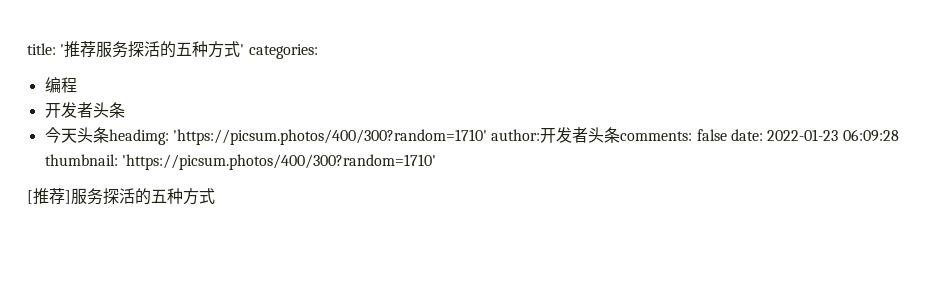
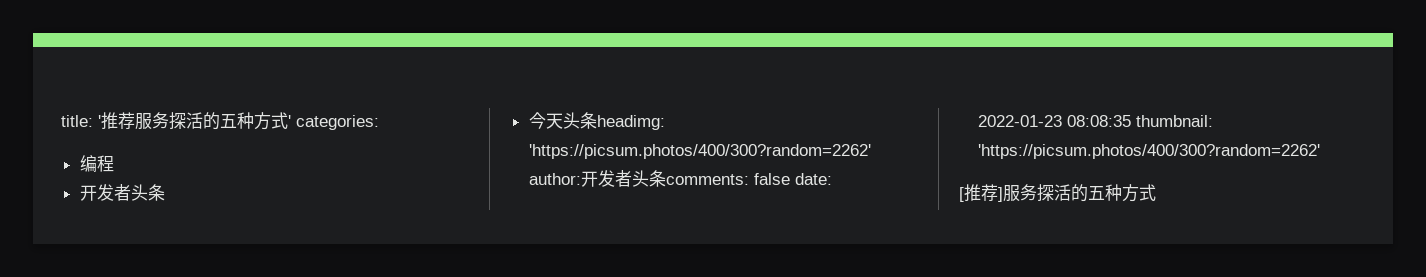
- 今天头条headimg: 'https://picsum.photos/400/300?random=1710' author:开发者头条comments: false date: 2022-01-23 06:09:28 thumbnail: 'https://picsum.photos/400/300?random=1710'
+ 今天头条headimg: 'https://picsum.photos/400/300?random=2262' author:开发者头条comments: false date: 2022-01-23 08:08:35 thumbnail: 'https://picsum.photos/400/300?random=2262'

